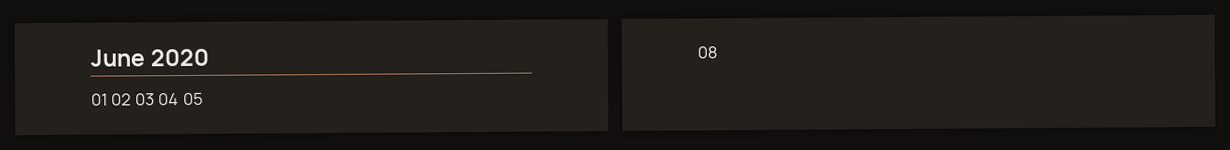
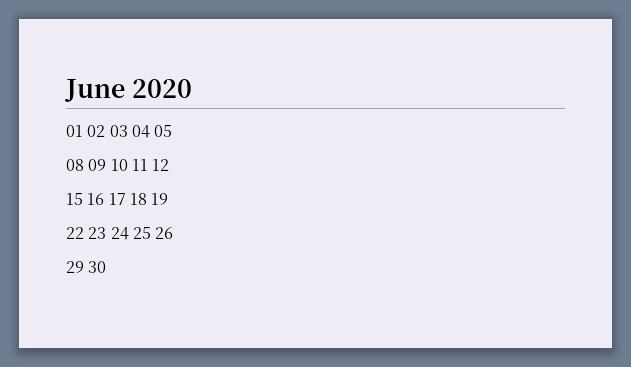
- 08
+ 08 09 10 11 12
+ 15 16 17 18 19
+ 22 23 24 25 26
+ 29 30

